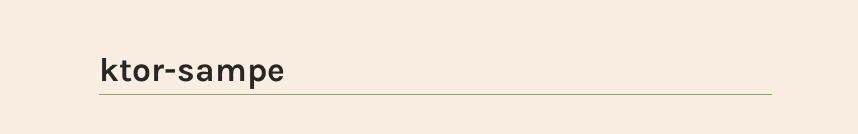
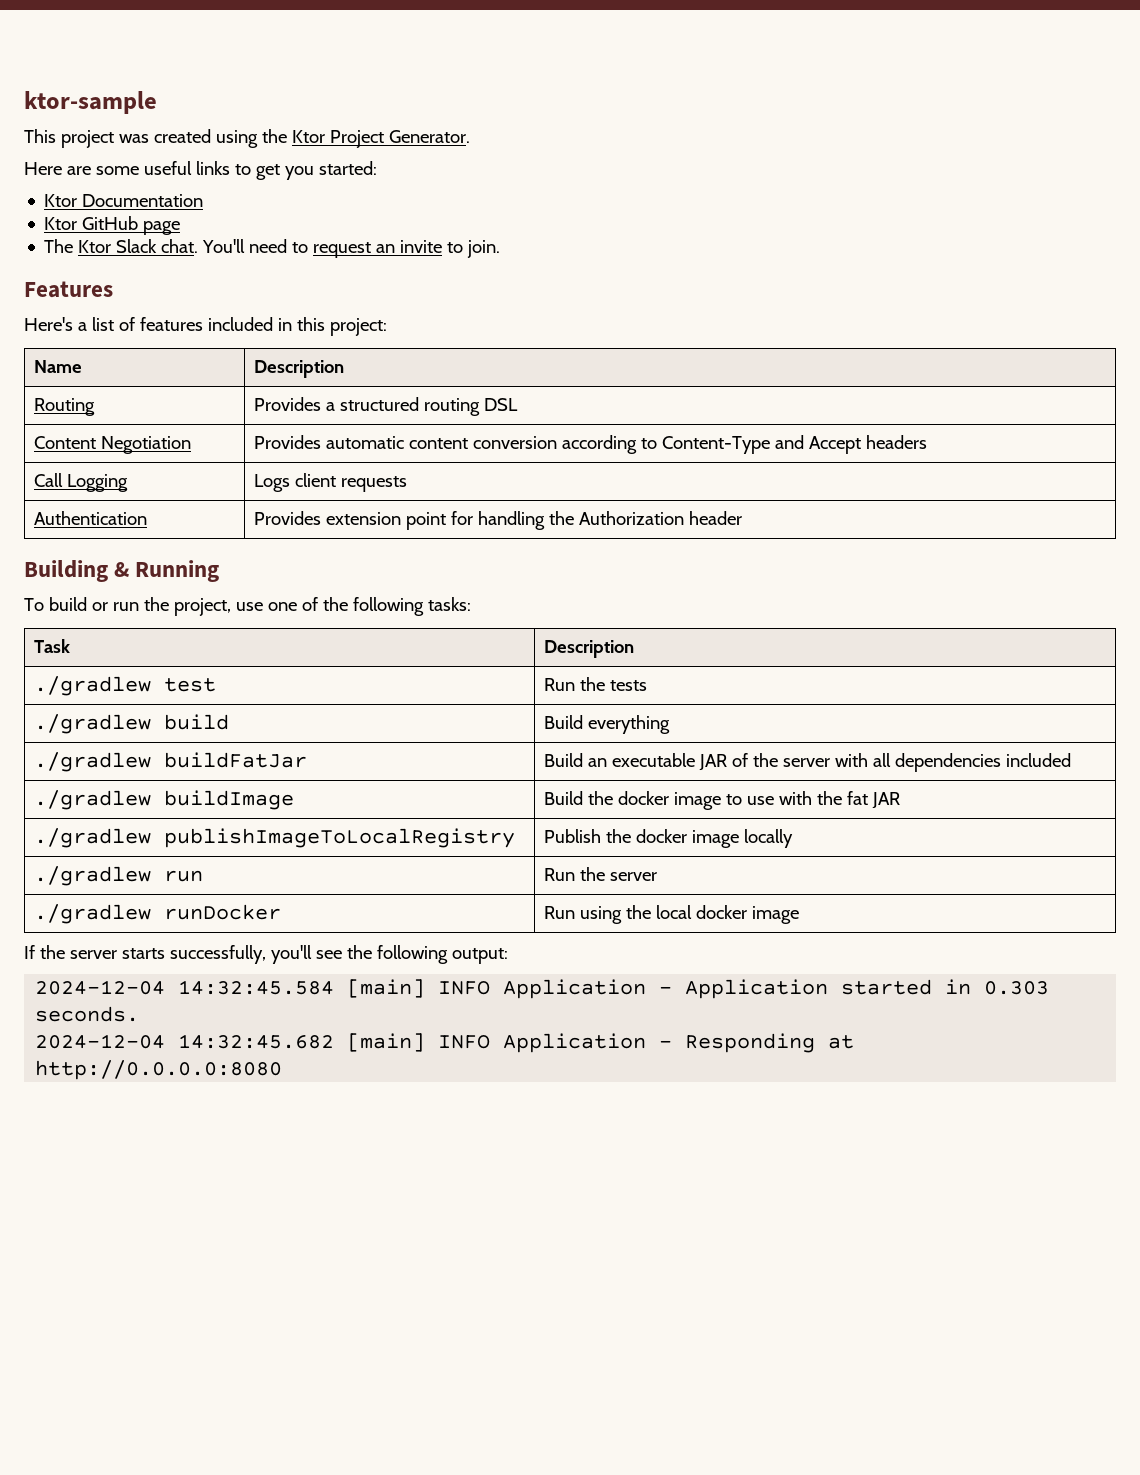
- ktor-sampe
+ ktor-sample
+ This project was created using the Ktor Project Generator.
+ Here are some useful links to get you started:
+ Ktor Documentation
+ Ktor GitHub page
+ The Ktor Slack chat. You'll need to request an invite to join.
+ Features
+ Here's a list of features included in this project:
+ Name | Description
+ Routing | Provides a structured routing DSL
+ Content Negotiation | Provides automatic content conversion according to Content-Type and Accept headers
+ Call Logging | Logs client requests
+ Authentication | Provides extension point for handling the Authorization header
+ Building & Running
+ To build or run the project, use one of the following tasks:
+ Task | Description
+ ./gradlew test | Run the tests
+ ./gradlew build | Build everything
+ ./gradlew buildFatJar | Build an executable JAR of the server with all dependencies included
+ ./gradlew buildImage | Build the docker image to use with the fat JAR
+ ./gradlew publishImageToLocalRegistry | Publish the docker image locally
+ ./gradlew run | Run the server
+ ./gradlew runDocker | Run using the local docker image
+ If the server starts successfully, you'll see the following output:
+ 2024-12-04 14:32:45.584 [main] INFO Application - Application started in 0.303 seconds.
+ 2024-12-04 14:32:45.682 [main] INFO Application - Responding at http://0.0.0.0:8080

